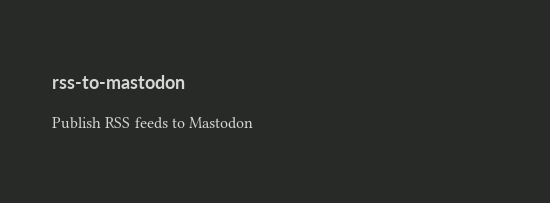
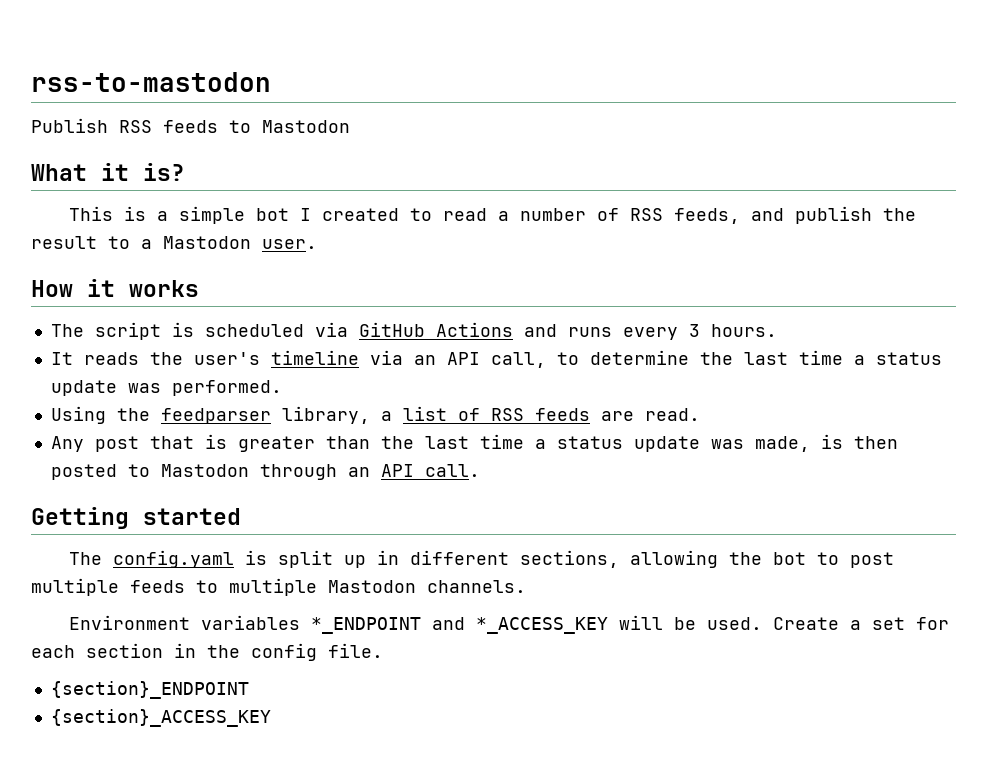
+ What it is?
+ This is a simple bot I created to read a number of RSS feeds, and publish the result to a Mastodon user.
+ How it works
+ The script is scheduled via GitHub Actions and runs every 3 hours.
+ It reads the user's timeline via an API call, to determine the last time a status update was performed.
+ Using the feedparser library, a list of RSS feeds are read.
+ Any post that is greater than the last time a status update was made, is then posted to Mastodon through an API call.
+ Getting started
+ The config.yaml is split up in different sections, allowing the bot to post multiple feeds to multiple Mastodon channels.
+ Environment variables *_ENDPOINT and *_ACCESS_KEY will be used. Create a set for each section in the config file.
+ {section}_ENDPOINT
+ {section}_ACCESS_KEY

